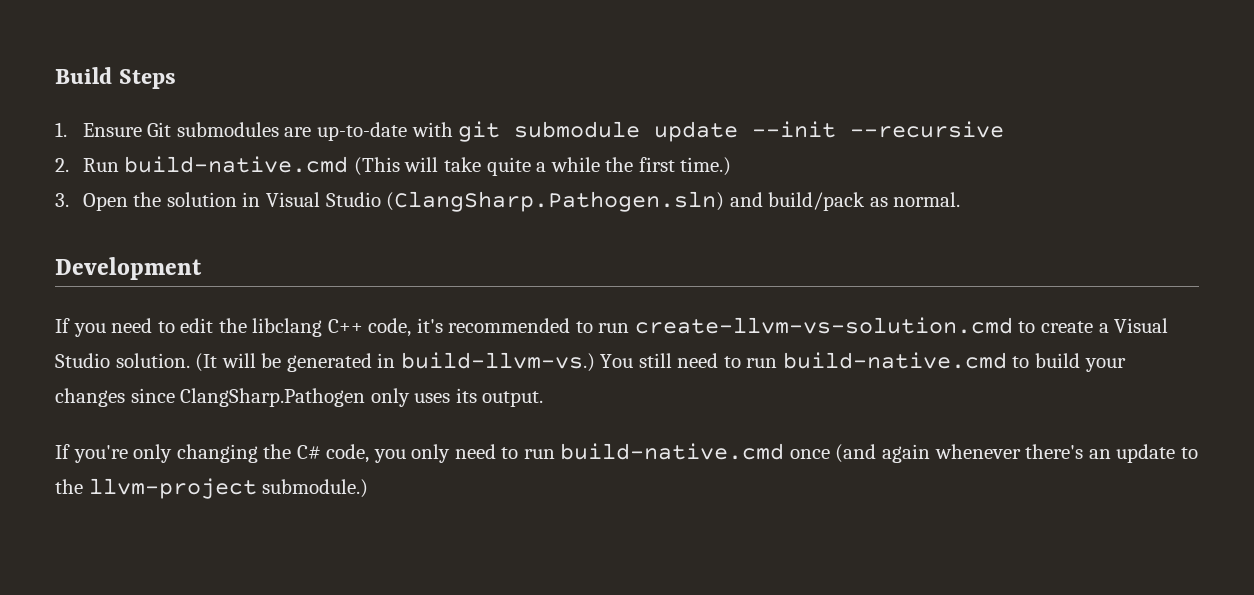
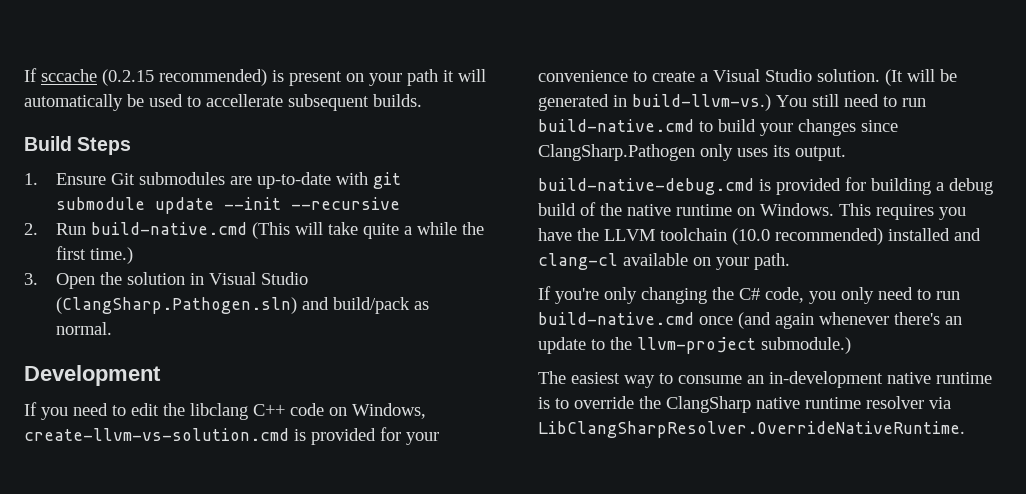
+ If sccache (0.2.15 recommended) is present on your path it will automatically be used to accellerate subsequent builds.
- If you need to edit the libclang C++ code, it's recommended to run create-llvm-vs-solution.cmd to create a Visual Studio solution.
+ If you need to edit the libclang C++ code on Windows, create-llvm-vs-solution.cmd is provided for your convenience to create a Visual Studio solution.
+ build-native-debug.cmd is provided for building a debug build of the native runtime on Windows. This requires you have the LLVM toolchain (10.0 recommended) installed and clang-cl available on your path.
+ The easiest way to consume an in-development native runtime is to override the ClangSharp native runtime resolver via LibClangSharpResolver.OverrideNativeRuntime.

